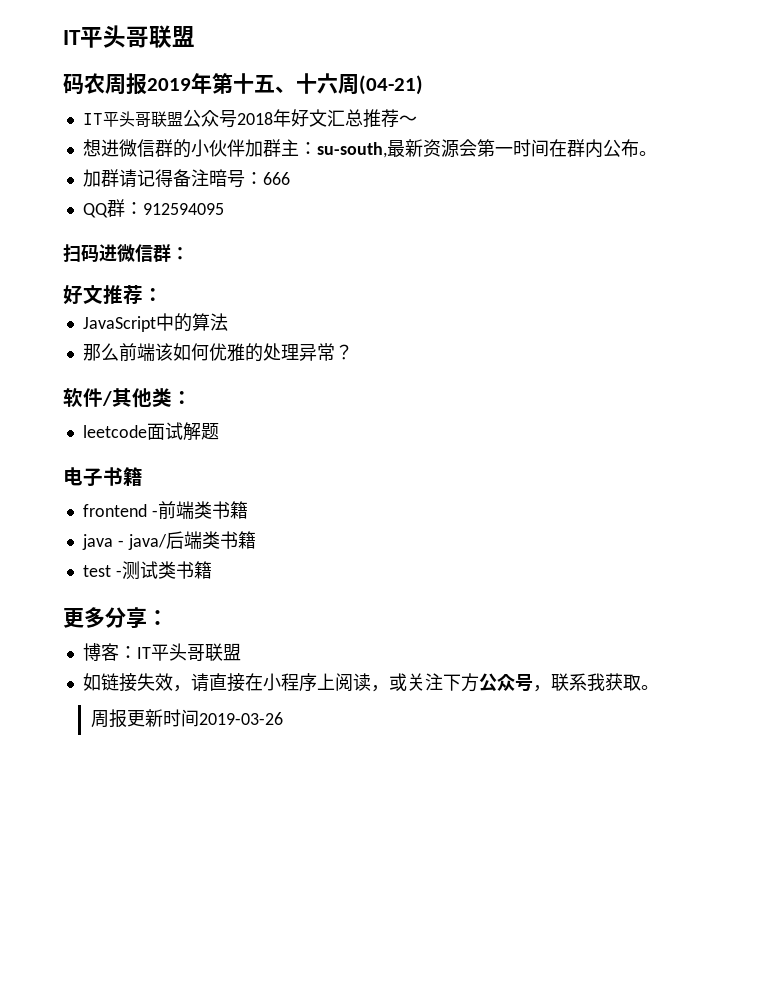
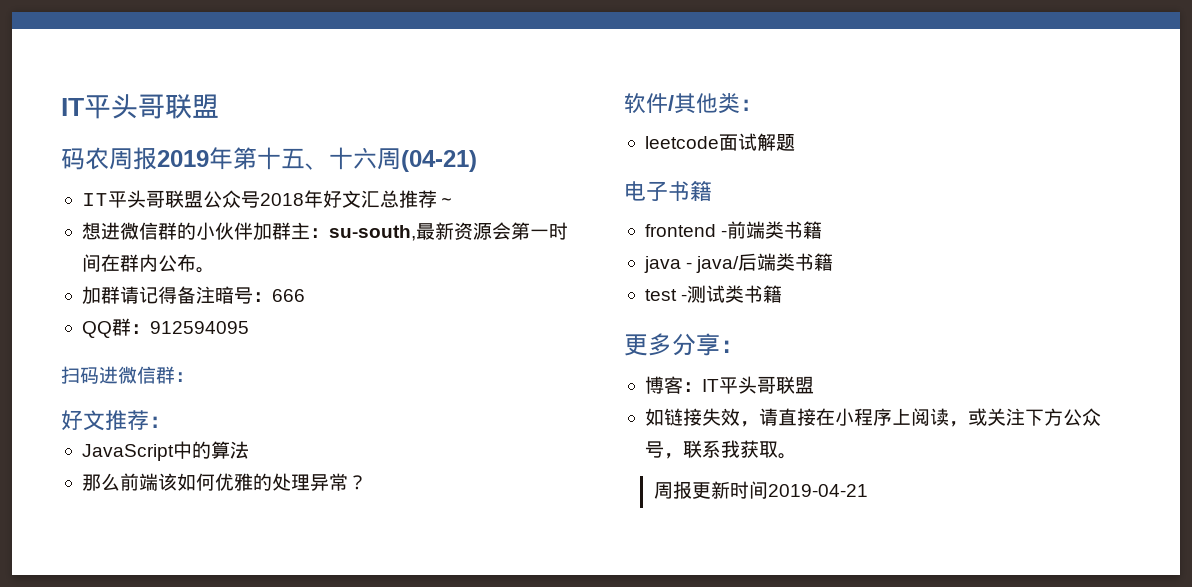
- 周报更新时间2019-03-26
+ 周报更新时间2019-04-21

